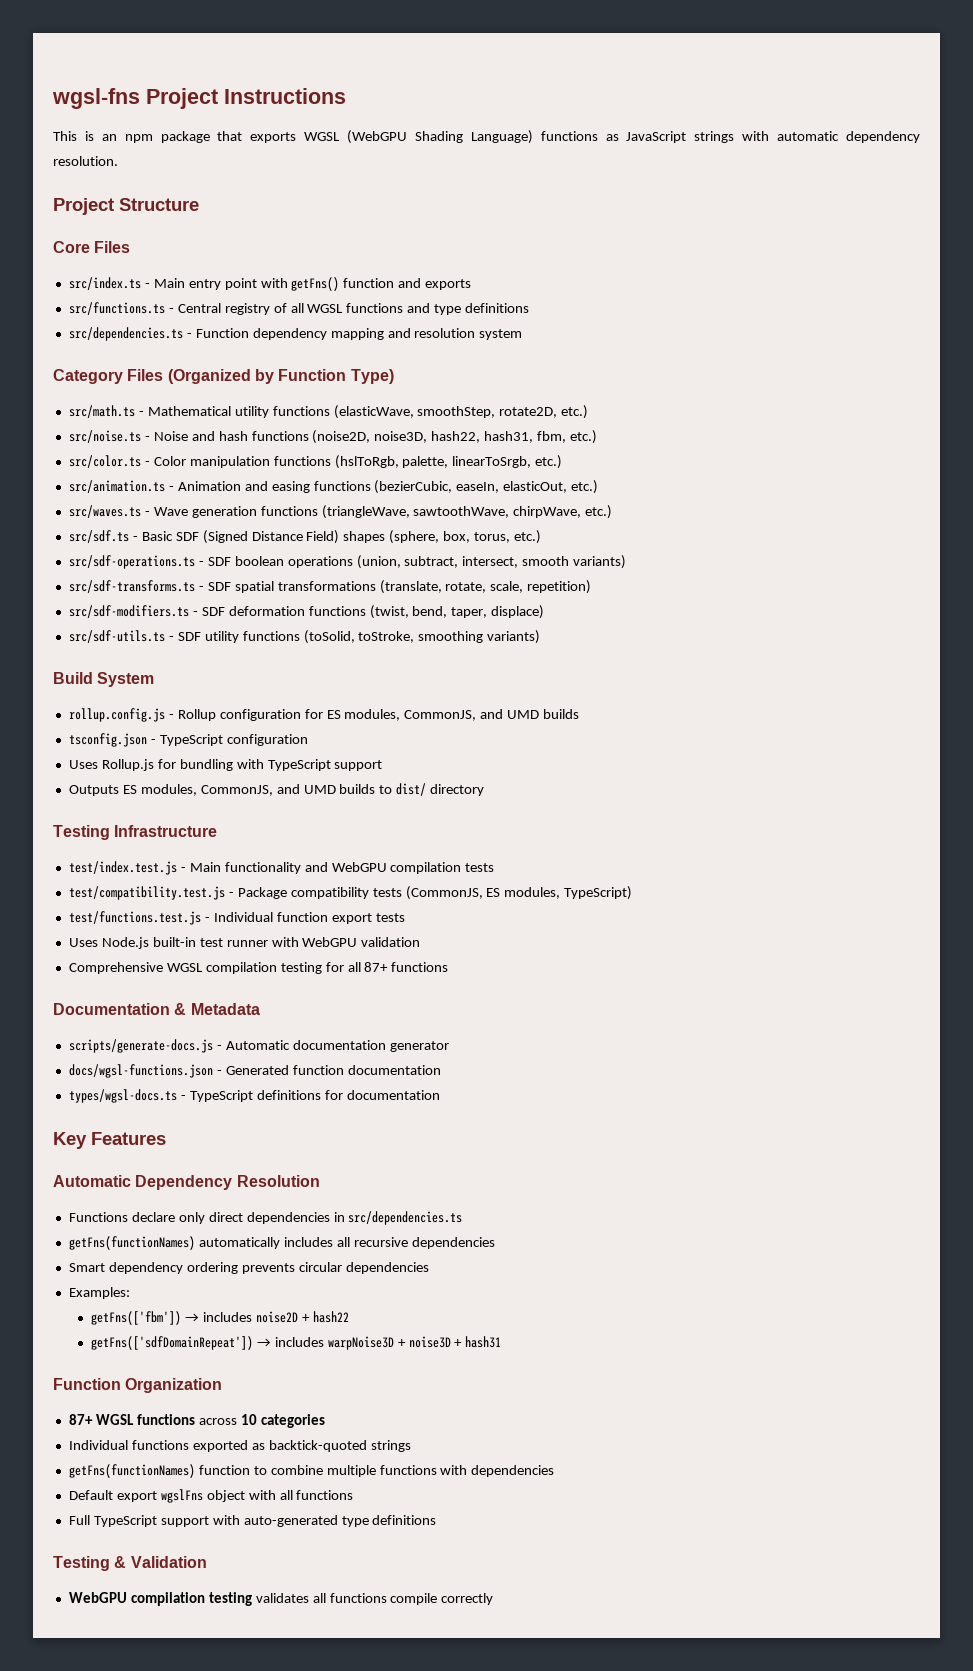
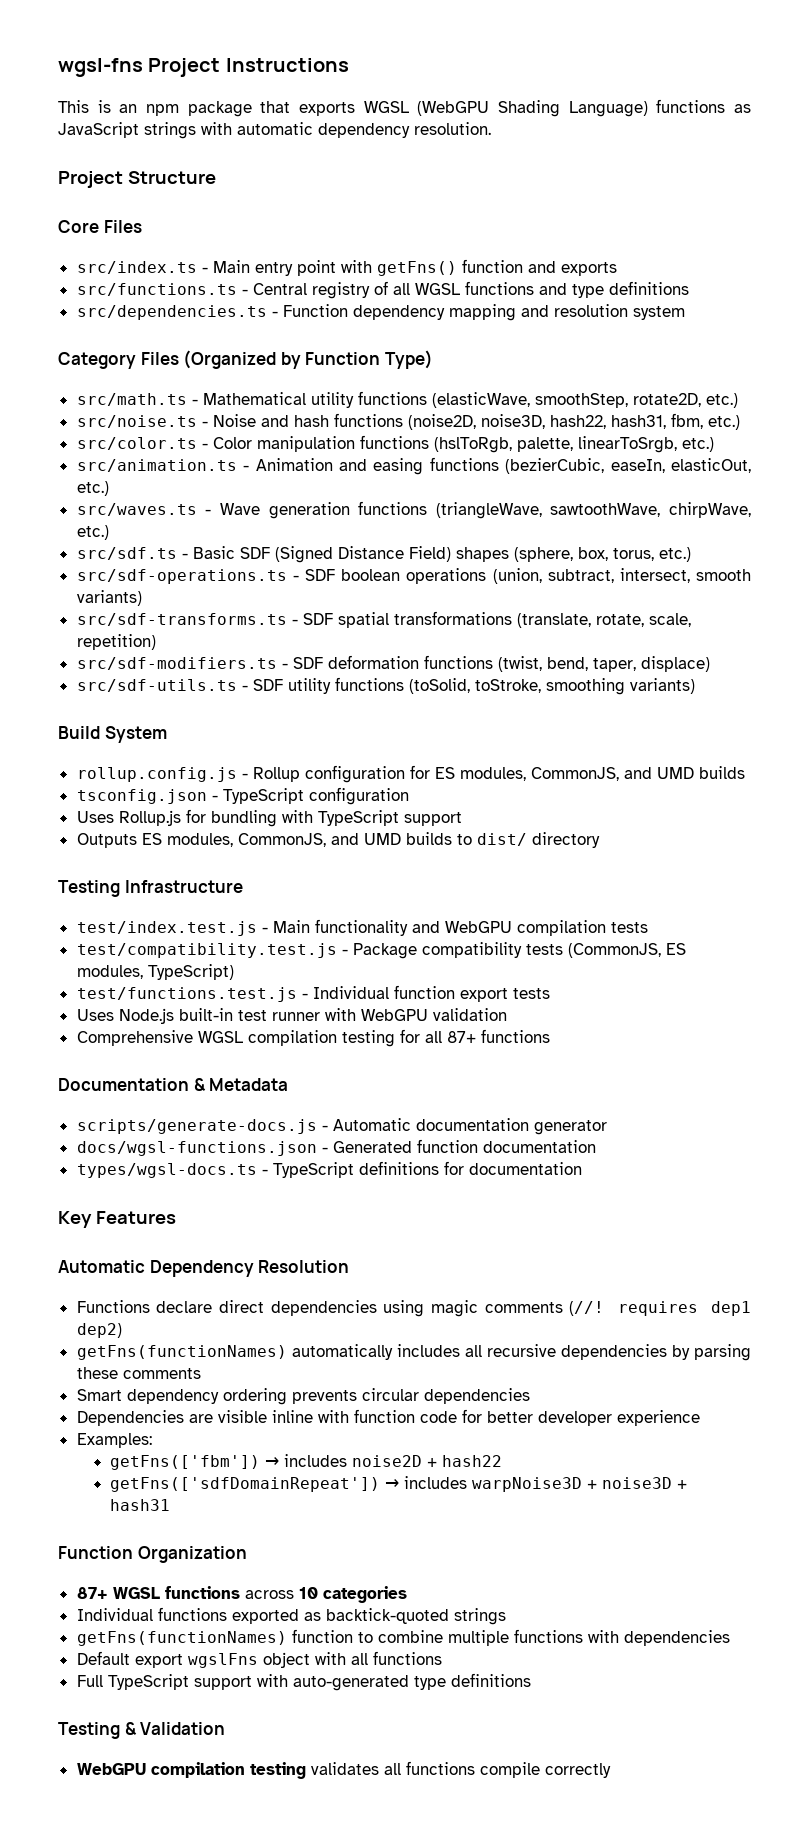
- Functions declare only direct dependencies in src/dependencies.ts
+ Functions declare direct dependencies using magic comments (//! requires dep1 dep2)
- getFns(functionNames) automatically includes all recursive dependencies
+ getFns(functionNames) automatically includes all recursive dependencies by parsing these comments
+ Dependencies are visible inline with function code for better developer experience

